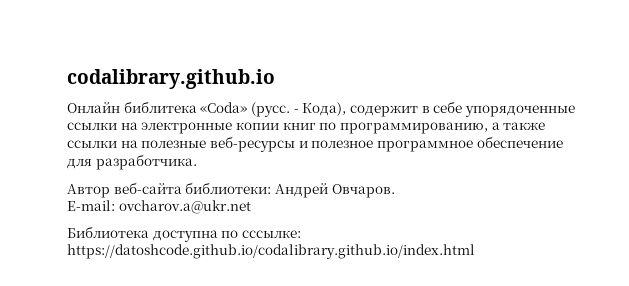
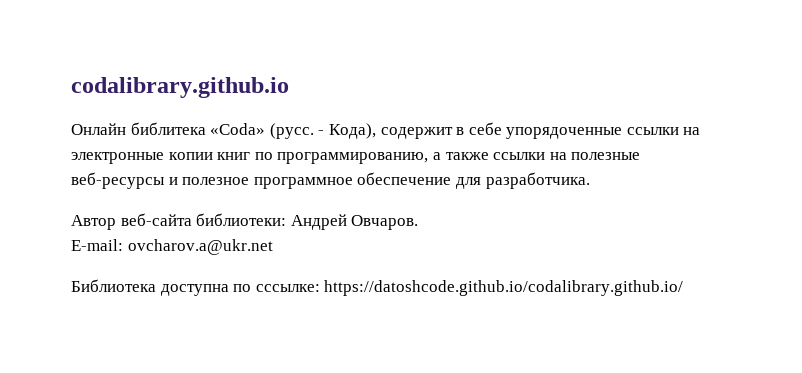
- Библиотека доступна по сссылке: https://datoshcode.github.io/codalibrary.github.io/index.html
+ Библиотека доступна по сссылке: https://datoshcode.github.io/codalibrary.github.io/

